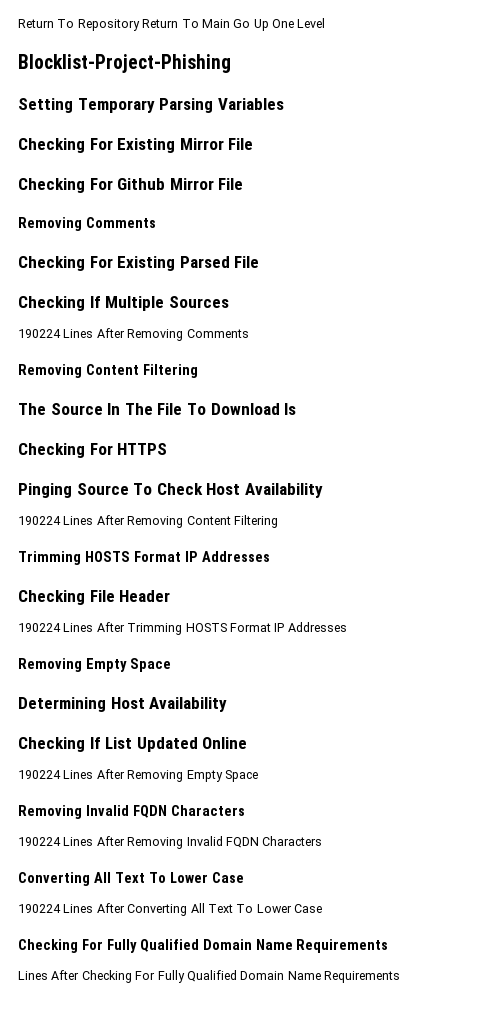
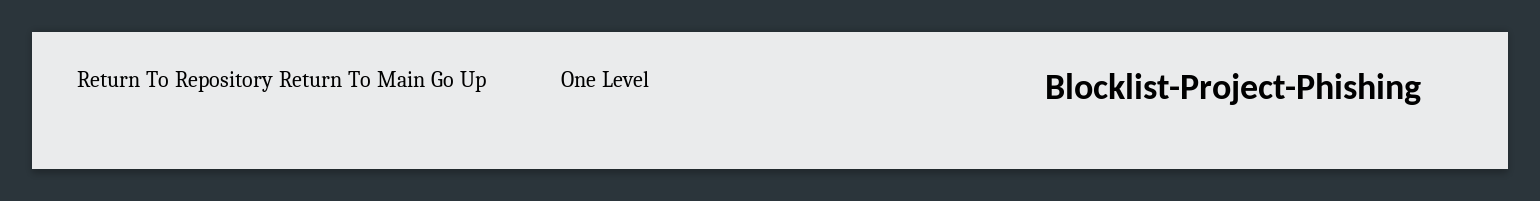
- Setting Temporary Parsing Variables
- Checking For Existing Mirror File
- Checking For Github Mirror File
- Removing Comments
- Checking For Existing Parsed File
- Checking If Multiple Sources
- 190224 Lines After Removing Comments
- Removing Content Filtering
- The Source In The File To Download Is
- Checking For HTTPS
- Pinging Source To Check Host Availability
- 190224 Lines After Removing Content Filtering
- Trimming HOSTS Format IP Addresses
- Checking File Header
- 190224 Lines After Trimming HOSTS Format IP Addresses
- Removing Empty Space
- Determining Host Availability
- Checking If List Updated Online
- 190224 Lines After Removing Empty Space
- Removing Invalid FQDN Characters
- 190224 Lines After Removing Invalid FQDN Characters
- Converting All Text To Lower Case
- 190224 Lines After Converting All Text To Lower Case
- Checking For Fully Qualified Domain Name Requirements
- Lines After Checking For Fully Qualified Domain Name Requirements

